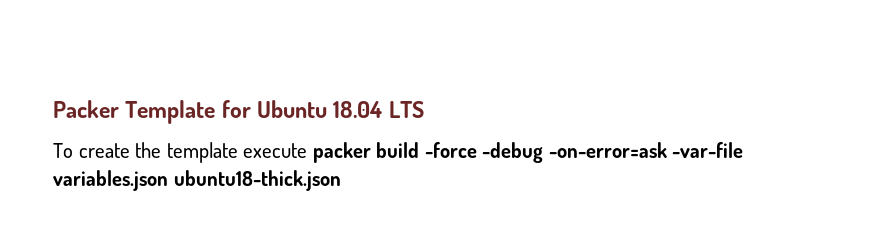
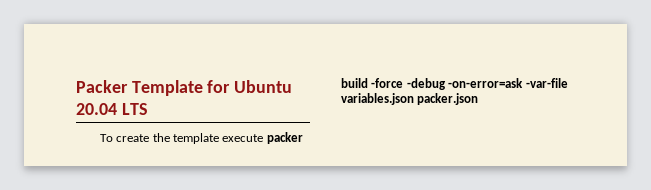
- Packer Template for Ubuntu 18.04 LTS
+ Packer Template for Ubuntu 20.04 LTS
- To create the template execute packer build -force -debug -on-error=ask -var-file variables.json ubuntu18-thick.json
+ To create the template execute packer build -force -debug -on-error=ask -var-file variables.json packer.json

